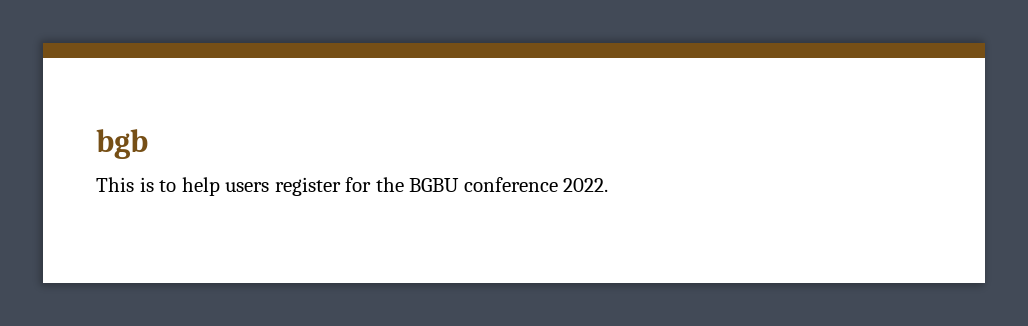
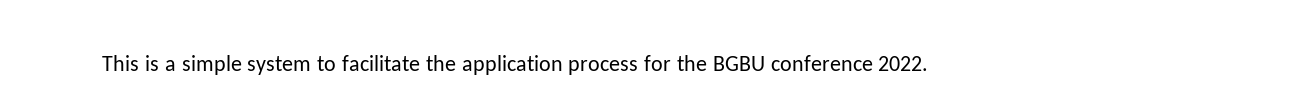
- bgb
- This is to help users register for the BGBU conference 2022.
+ This is a simple system to facilitate the application process for the BGBU conference 2022.

